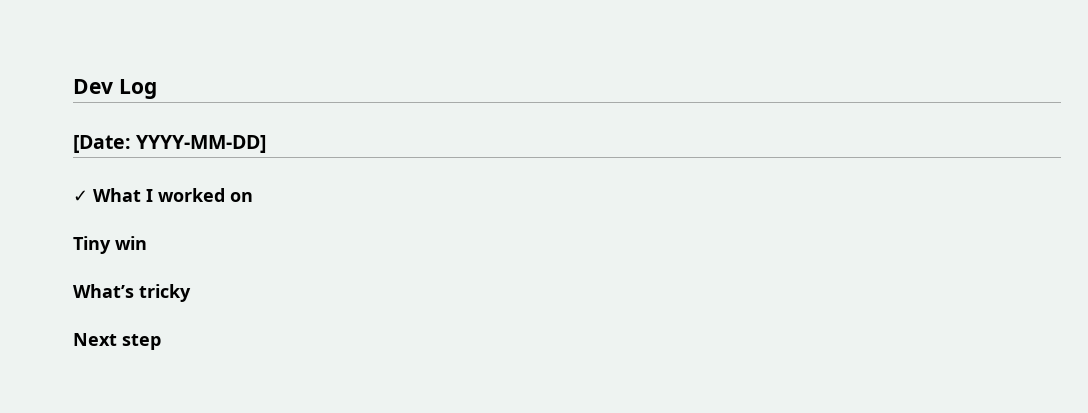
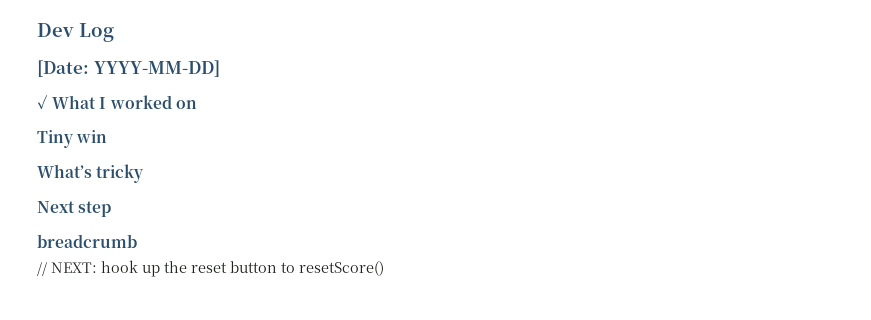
+ breadcrumb
+ // NEXT: hook up the reset button to resetScore()

